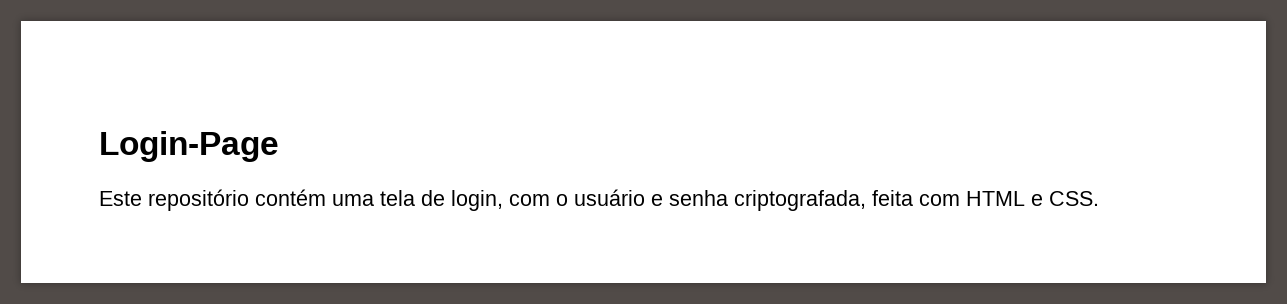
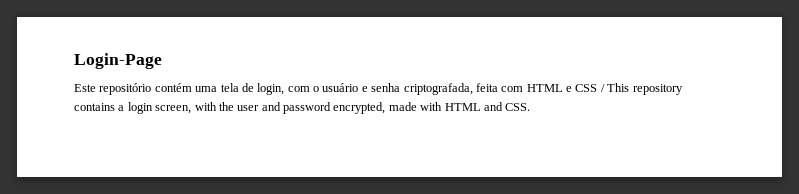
- Este repositório contém uma tela de login, com o usuário e senha criptografada, feita com HTML e CSS.
+ Este repositório contém uma tela de login, com o usuário e senha criptografada, feita com HTML e CSS / This repository contains a login screen, with the user and password encrypted, made with HTML and CSS.

